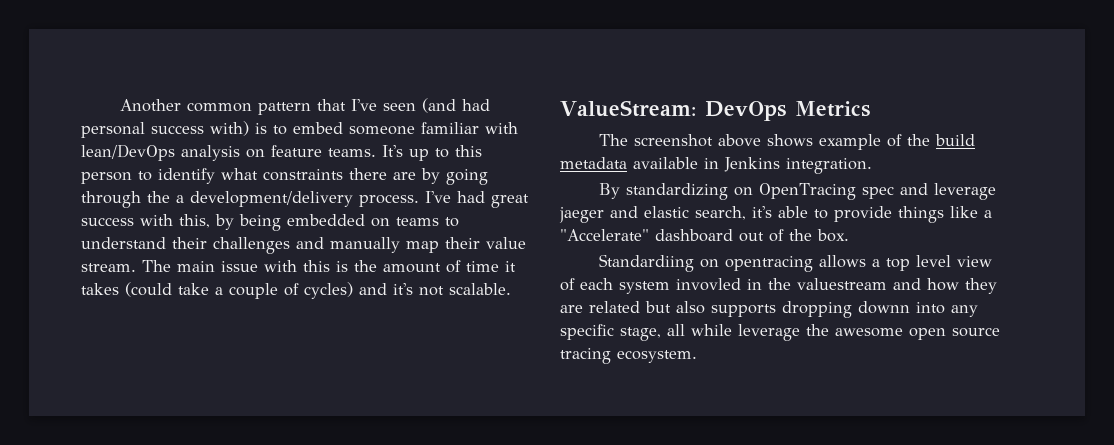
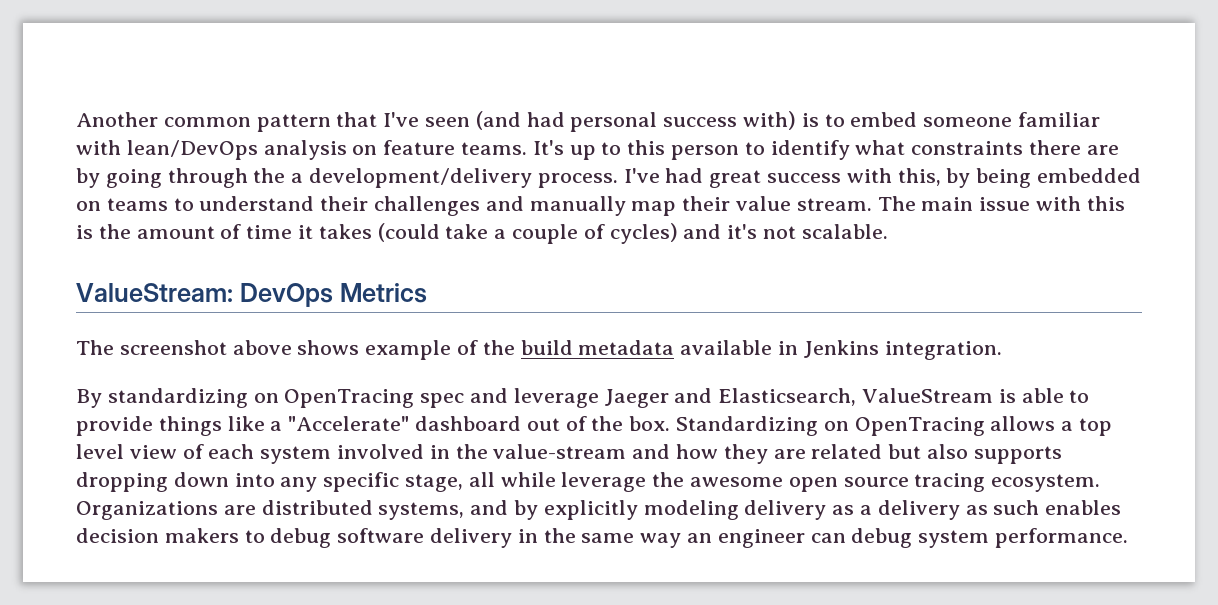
- By standardizing on OpenTracing spec and leverage jaeger and elastic search, it's able to provide things like a "Accelerate" dashboard out of the box.
- Standardiing on opentracing allows a top level view of each system invovled in the valuestream and how they are related but also supports dropping downn into any specific stage, all while leverage the awesome open source tracing ecosystem.
+ By standardizing on OpenTracing spec and leverage Jaeger and Elasticsearch, ValueStream is able to provide things like a "Accelerate" dashboard out of the box. Standardizing on OpenTracing allows a top level view of each system involved in the value-stream and how they are related but also supports dropping down into any specific stage, all while leverage the awesome open source tracing ecosystem.
+ Organizations are distributed systems, and by explicitly modeling delivery as a delivery as such enables decision makers to debug software delivery in the same way an engineer can debug system performance.

